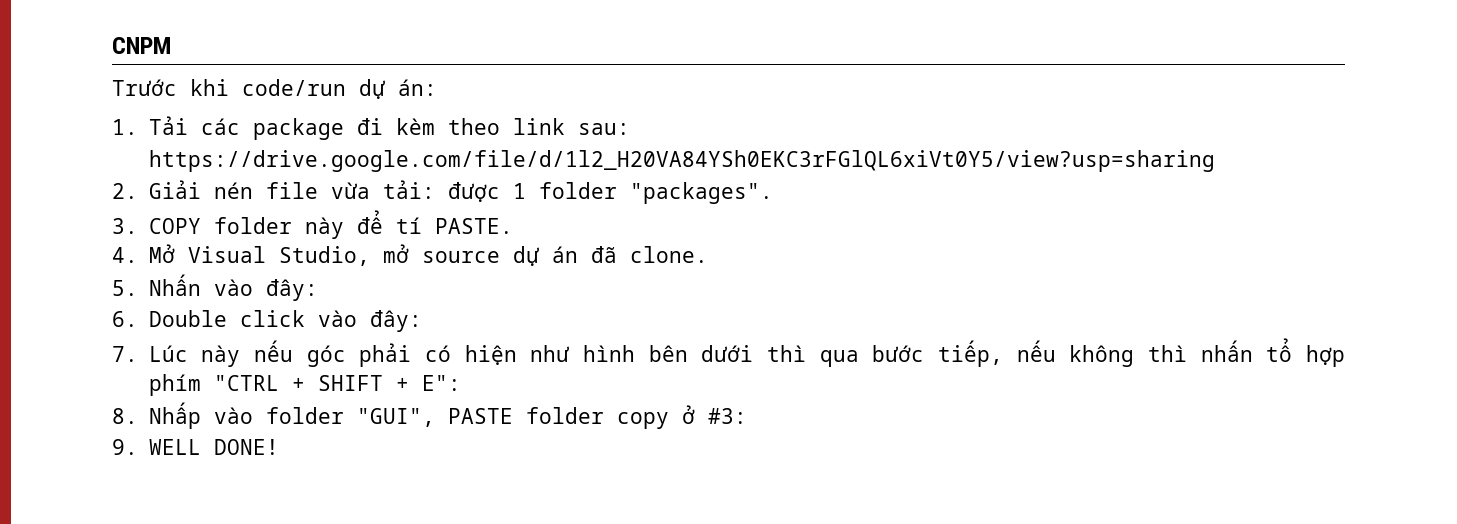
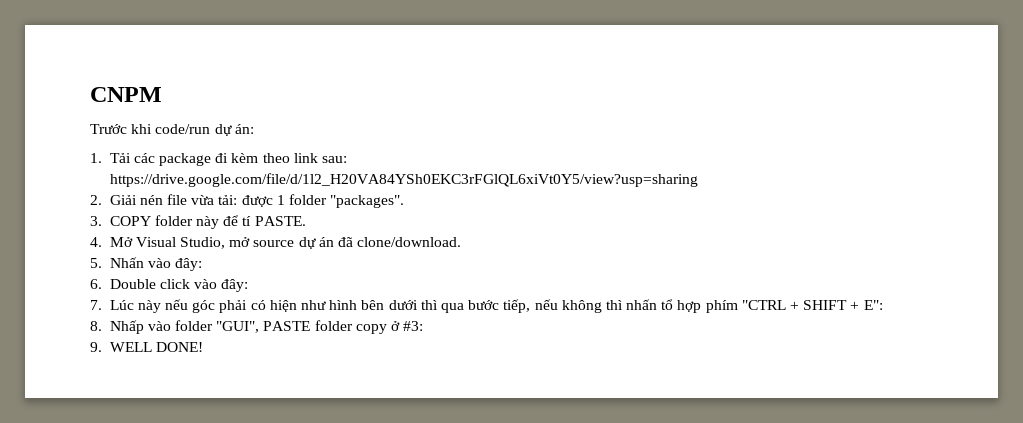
- 4. Mở Visual Studio, mở source dự án đã clone.
+ 4. Mở Visual Studio, mở source dự án đã clone/download.

